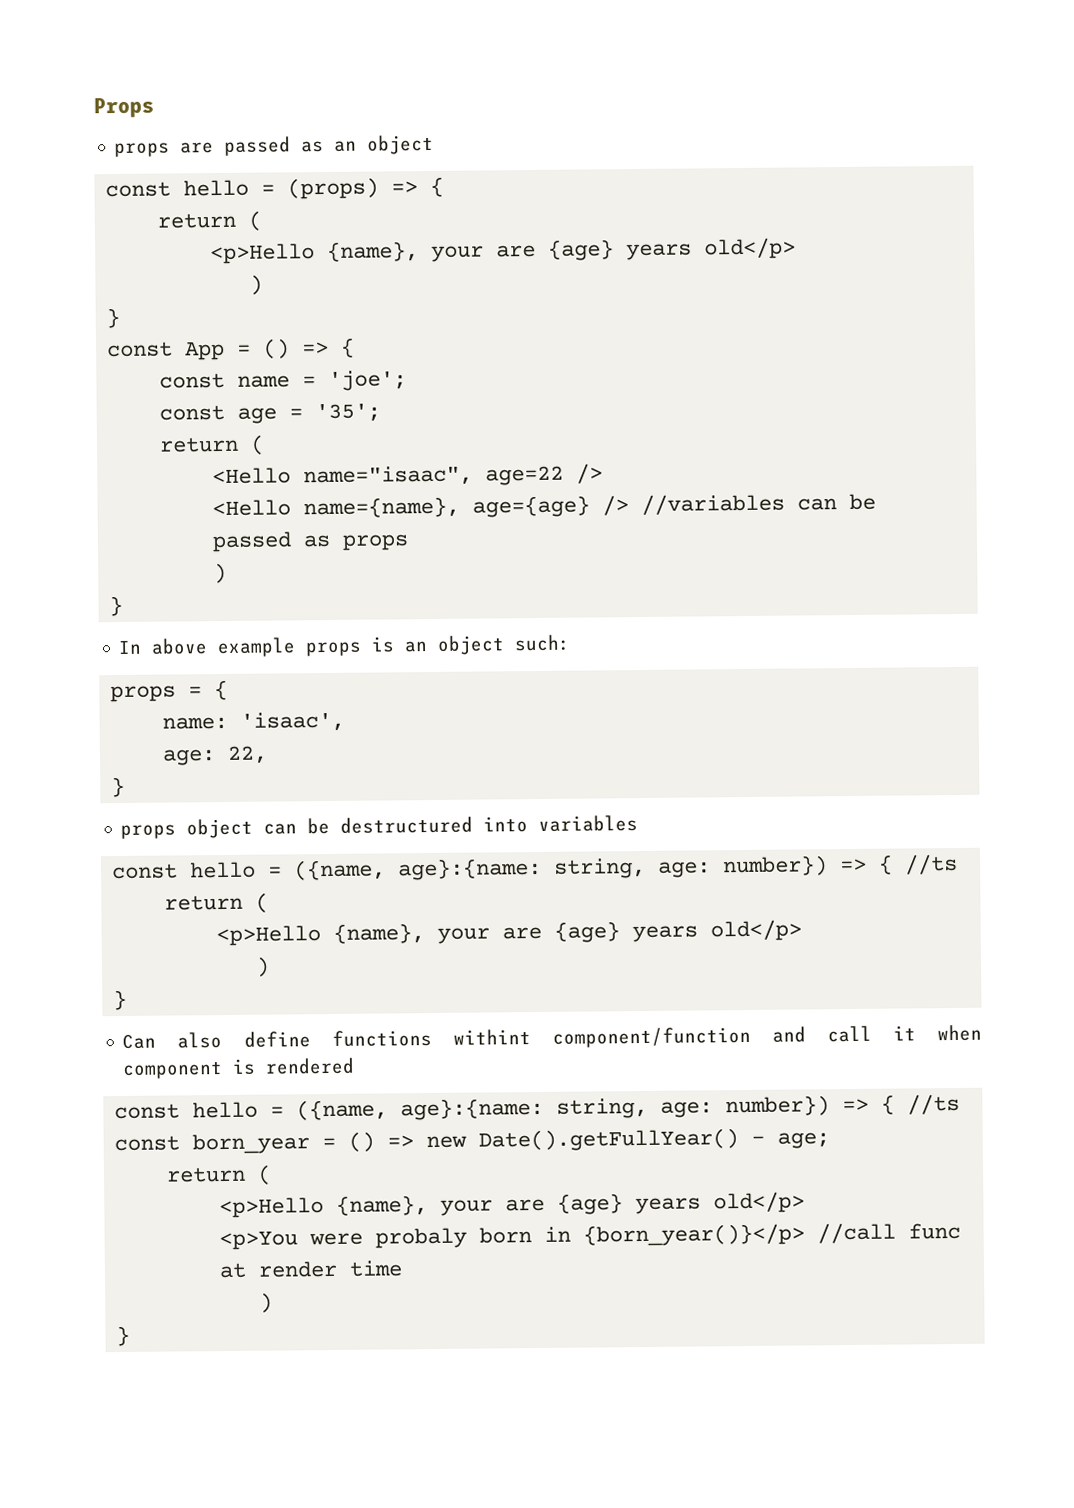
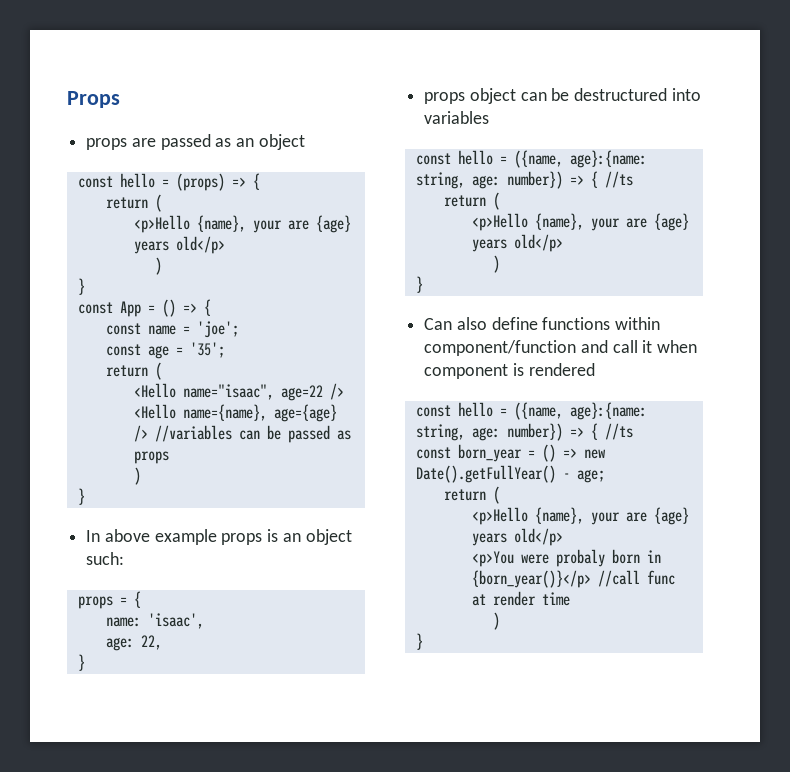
- Can also define functions withint component/function and call it when component is rendered
+ Can also define functions within component/function and call it when component is rendered

